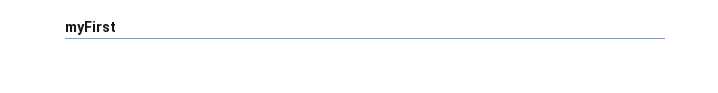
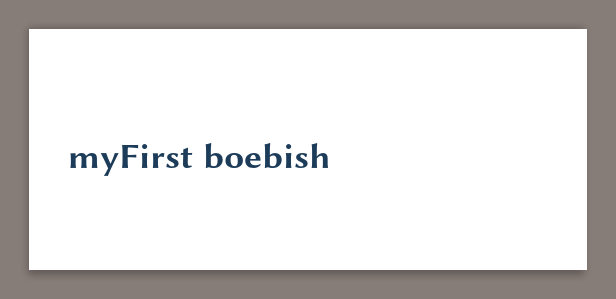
- myFirst
+ myFirst boebish

